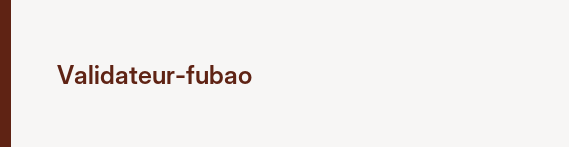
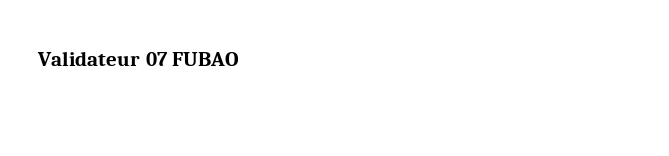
- Validateur-fubao
+ Validateur 07 FUBAO

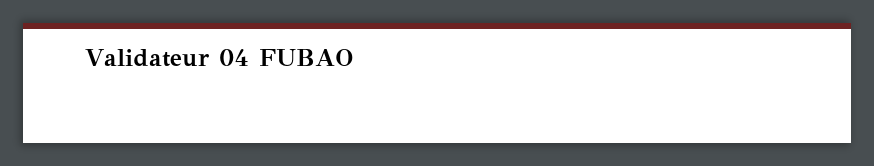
- Validateur 07 FUBAO
+ Validateur 04 FUBAO

